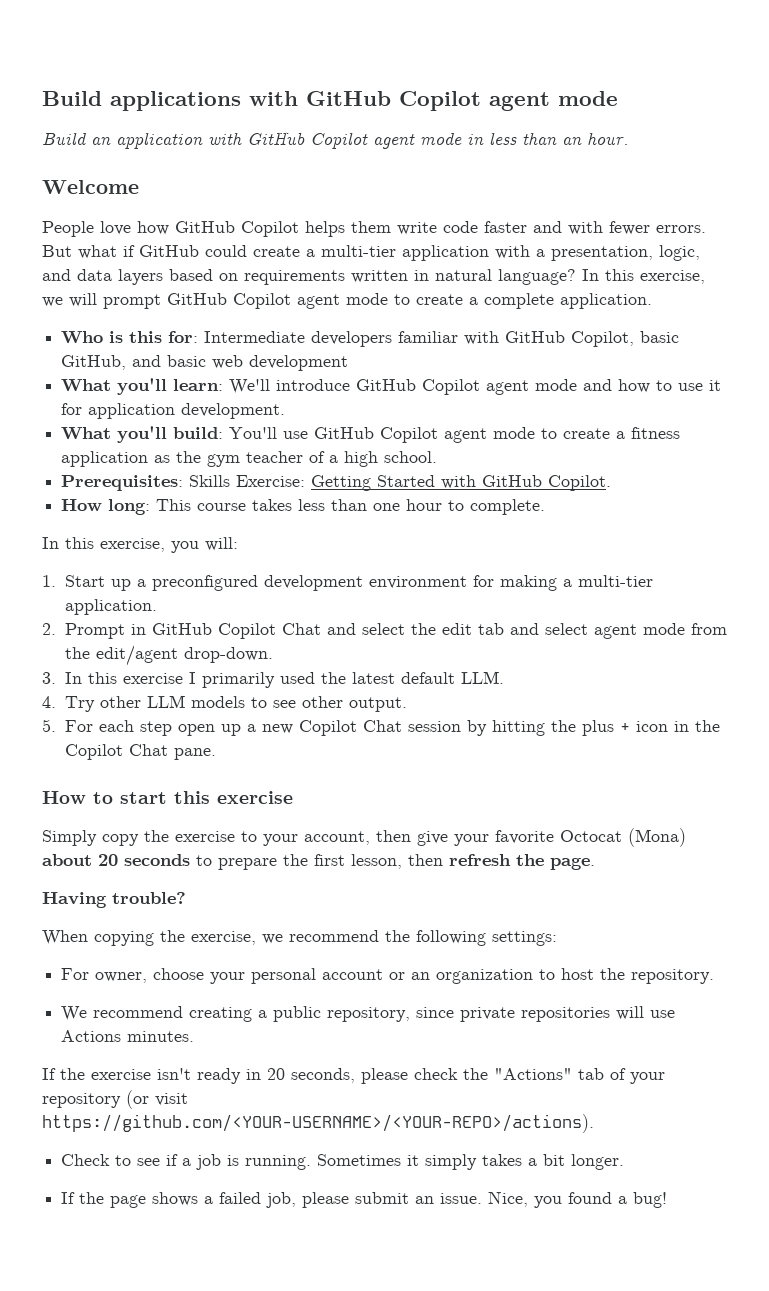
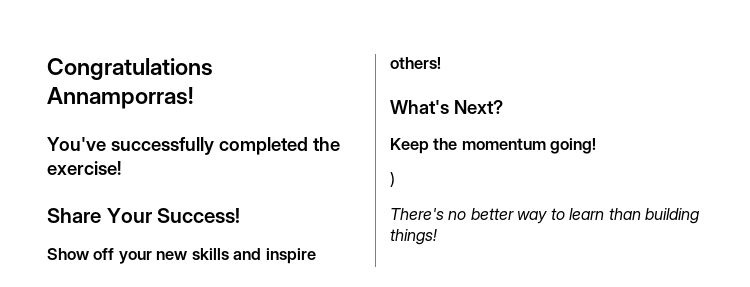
- Build applications with GitHub Copilot agent mode
- Build an application with GitHub Copilot agent mode in less than an hour.
- Welcome
- People love how GitHub Copilot helps them write code faster and with fewer errors. But what if GitHub could create a multi-tier application with a presentation, logic, and data layers based on requirements written in natural language? In this exercise, we will prompt GitHub Copilot agent mode to create a complete application.
- Who is this for: Intermediate developers familiar with GitHub Copilot, basic GitHub, and basic web development
- What you'll learn: We'll introduce GitHub Copilot agent mode and how to use it for application development.
- What you'll build: You'll use GitHub Copilot agent mode to create a fitness application as the gym teacher of a high school.
- Prerequisites: Skills Exercise: Getting Started with GitHub Copilot.
- How long: This course takes less than one hour to complete.
- In this exercise, you will:
- 1. Start up a preconfigured development environment for making a multi-tier application.
- 2. Prompt in GitHub Copilot Chat and select the edit tab and select agent mode from the edit/agent drop-down.
- 3. In this exercise I primarily used the latest default LLM.
- 4. Try other LLM models to see other output.
- 5. For each step open up a new Copilot Chat session by hitting the plus + icon in the Copilot Chat pane.
- How to start this exercise
- Simply copy the exercise to your account, then give your favorite Octocat (Mona) about 20 seconds to prepare the first lesson, then refresh the page.
- Having trouble?
- When copying the exercise, we recommend the following settings:
- For owner, choose your personal account or an organization to host the repository.
- We recommend creating a public repository, since private repositories will use Actions minutes.
- If the exercise isn't ready in 20 seconds, please check the "Actions" tab of your repository (or visit https://github.com/<YOUR-USERNAME>/<YOUR-REPO>/actions).
- Check to see if a job is running. Sometimes it simply takes a bit longer.
- If the page shows a failed job, please submit an issue. Nice, you found a bug!
+ Congratulations Annamporras!
+ You've successfully completed the exercise!
+ Share Your Success!
+ Show off your new skills and inspire others!
+ What's Next?
+ Keep the momentum going!
+ )
+ There's no better way to learn than building things!

